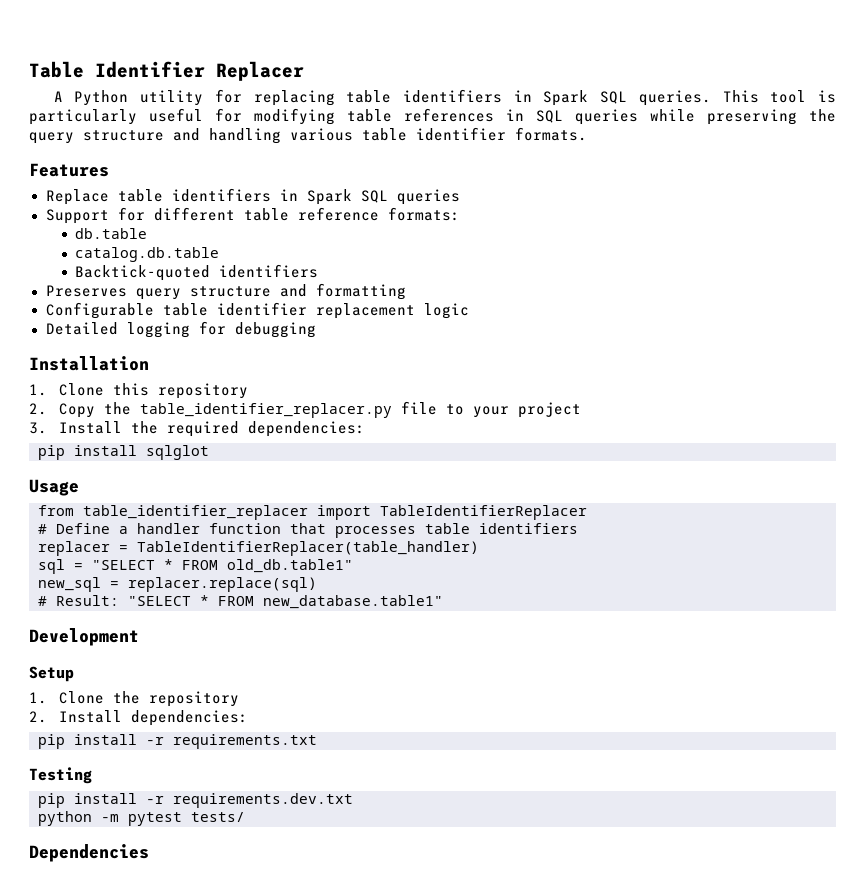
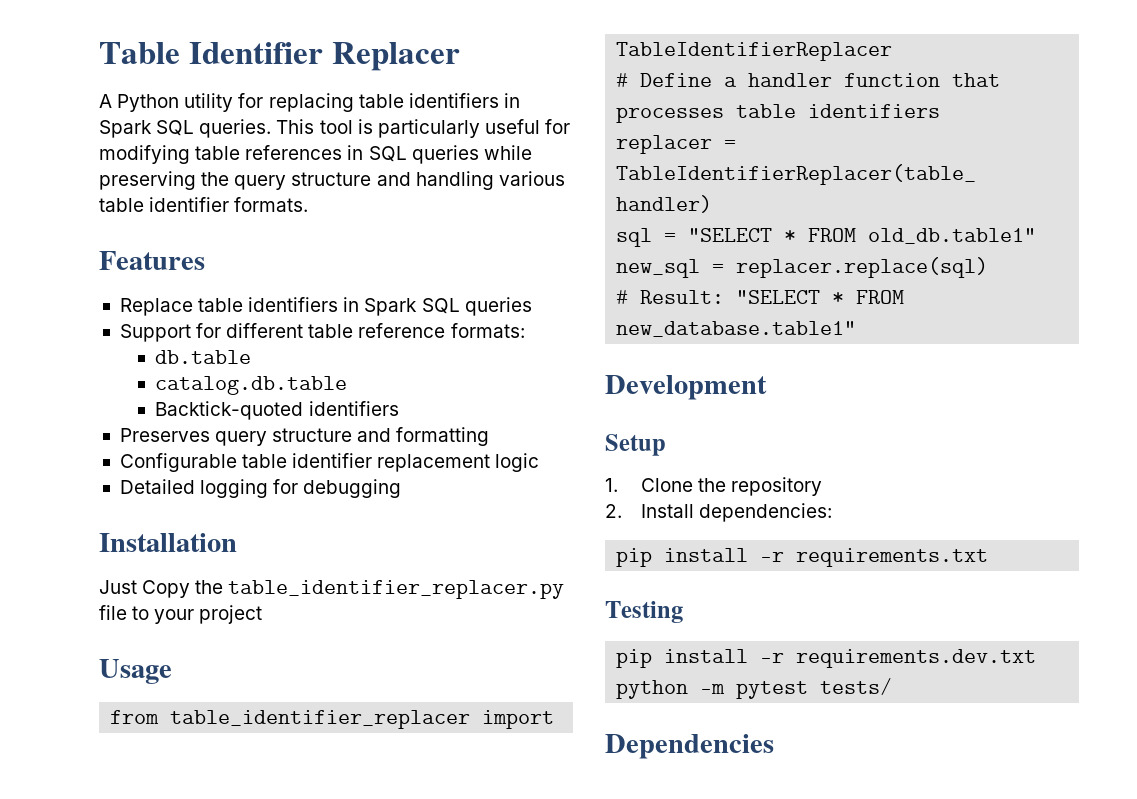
- 1. Clone this repository
- 2. Copy the table_identifier_replacer.py file to your project
+ Just Copy the table_identifier_replacer.py file to your project
- 3. Install the required dependencies:
- pip install sqlglot

